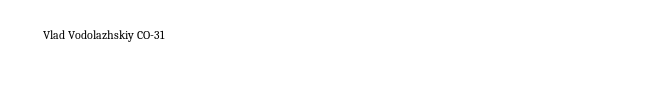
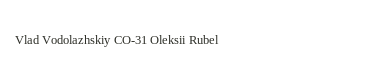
- Vlad Vodolazhskiy CO-31
+ Vlad Vodolazhskiy CO-31 Oleksii Rubel

